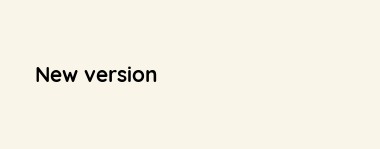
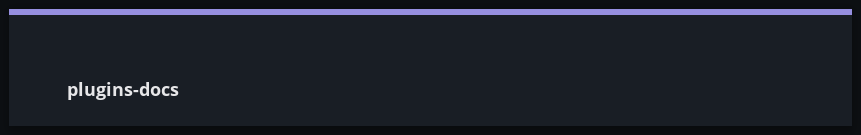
- New version
+ plugins-docs

